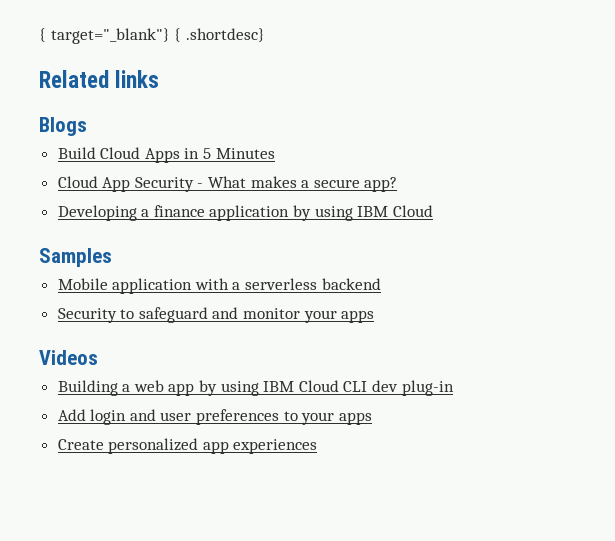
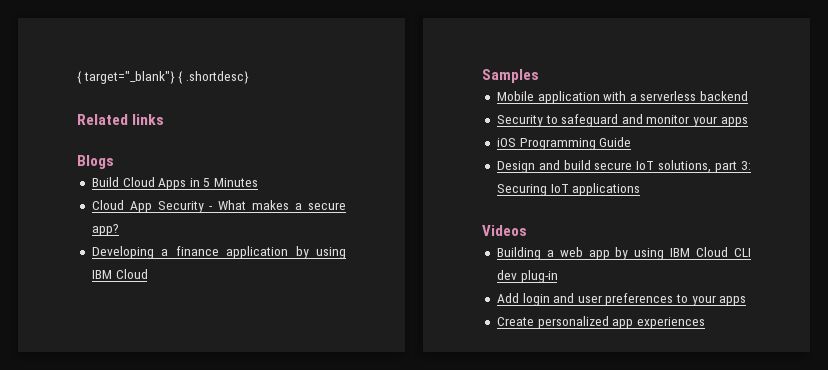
+ iOS Programming Guide
+ Design and build secure IoT solutions, part 3: Securing IoT applications

